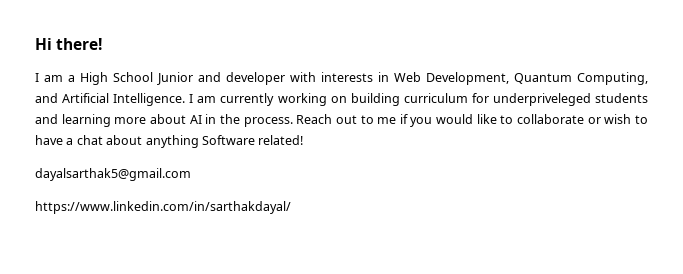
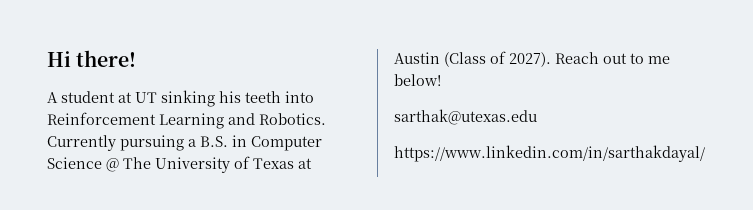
- I am a High School Junior and developer with interests in Web Development, Quantum Computing, and Artificial Intelligence. I am currently working on building curriculum for underpriveleged students and learning more about AI in the process. Reach out to me if you would like to collaborate or wish to have a chat about anything Software related!
- dayalsarthak5@gmail.com
+ A student at UT sinking his teeth into Reinforcement Learning and Robotics. Currently pursuing a B.S. in Computer Science @ The University of Texas at Austin (Class of 2027). Reach out to me below!
+ sarthak@utexas.edu

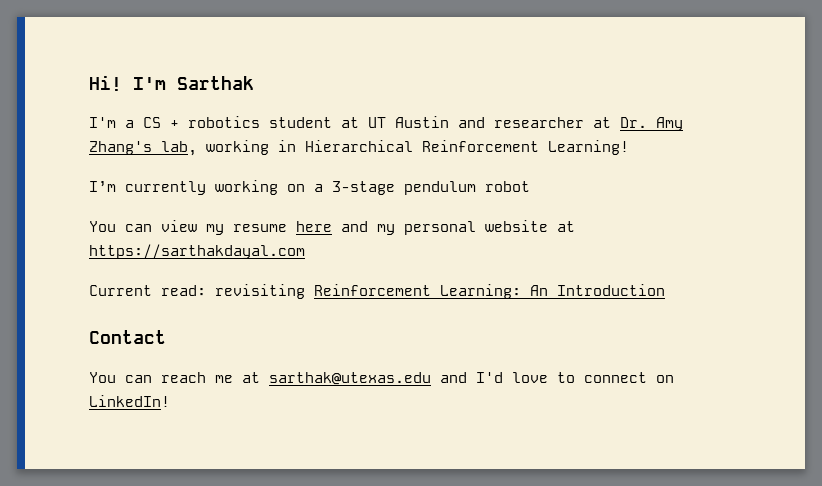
- Hi there!
- A student at UT sinking his teeth into Reinforcement Learning and Robotics. Currently pursuing a B.S. in Computer Science @ The University of Texas at Austin (Class of 2027). Reach out to me below!
- sarthak@utexas.edu
- https://www.linkedin.com/in/sarthakdayal/
+ Hi! I'm Sarthak
+ I'm a CS + robotics student at UT Austin and researcher at Dr. Amy Zhang's lab, working in Hierarchical Reinforcement Learning!
+ I’m currently working on a 3-stage pendulum robot
+ You can view my resume here and my personal website at https://sarthakdayal.com
+ Current read: revisiting Reinforcement Learning: An Introduction
+ Contact
+ You can reach me at sarthak@utexas.edu and I'd love to connect on LinkedIn!

